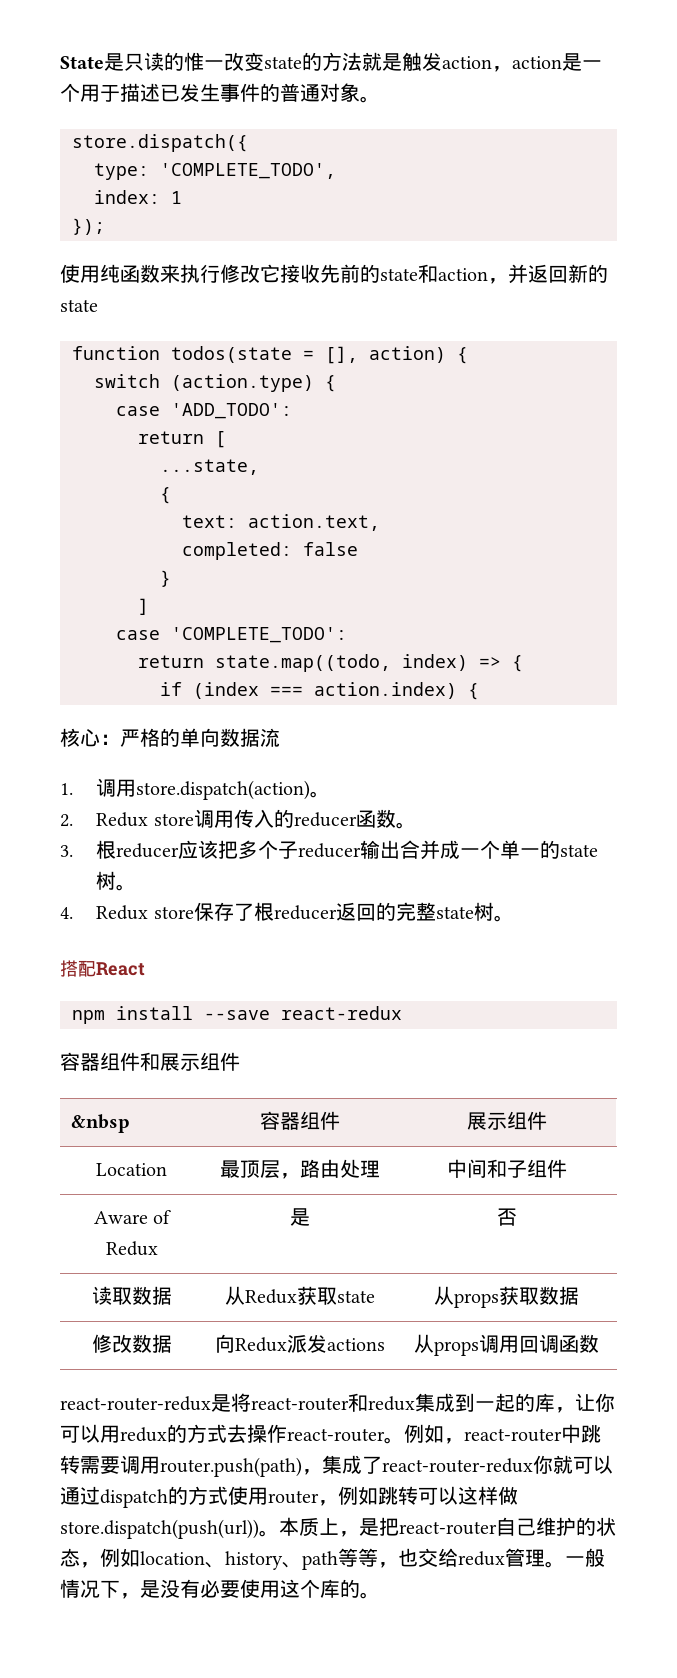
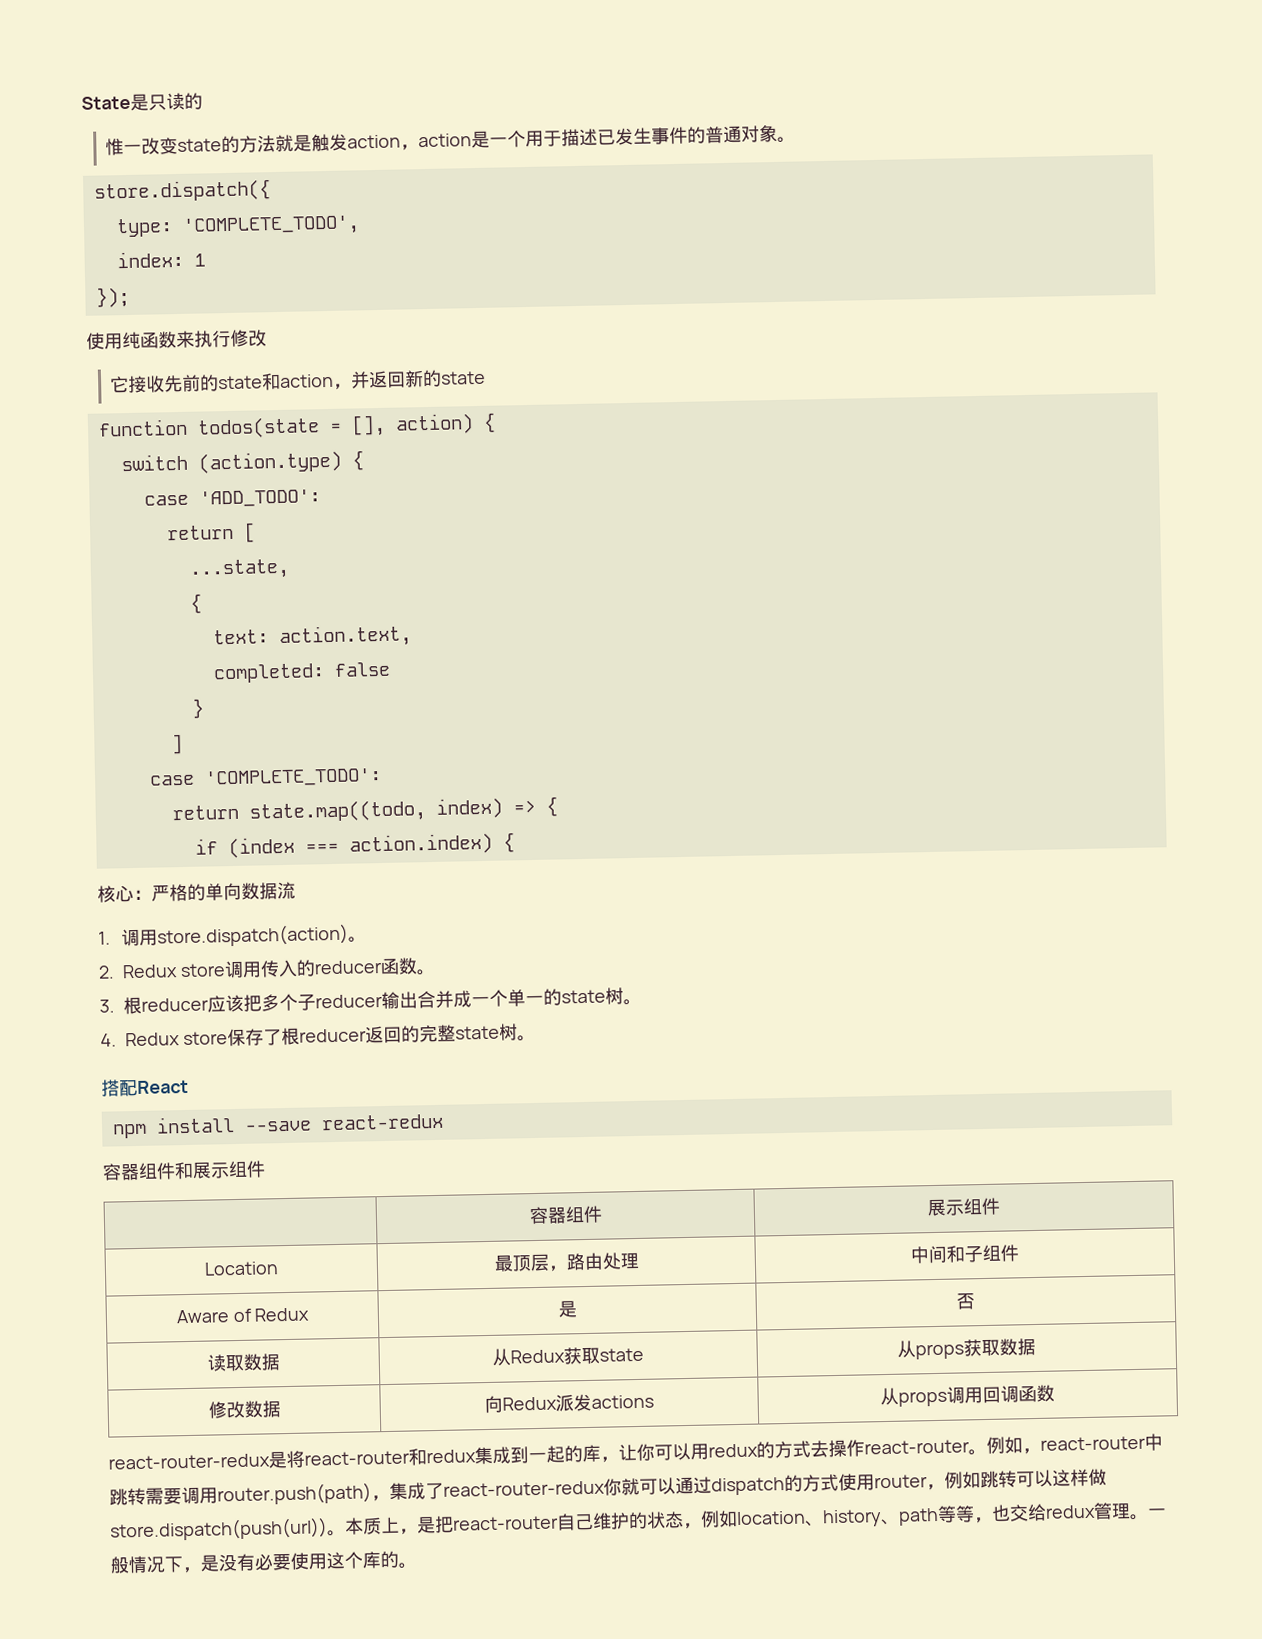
- State是只读的惟一改变state的方法就是触发action，action是一个用于描述已发生事件的普通对象。
+ State是只读的
+ 惟一改变state的方法就是触发action，action是一个用于描述已发生事件的普通对象。
- 使用纯函数来执行修改它接收先前的state和action，并返回新的state
+ 使用纯函数来执行修改
+ 它接收先前的state和action，并返回新的state
- &nbsp | 容器组件 | 展示组件
+ | 容器组件 | 展示组件

